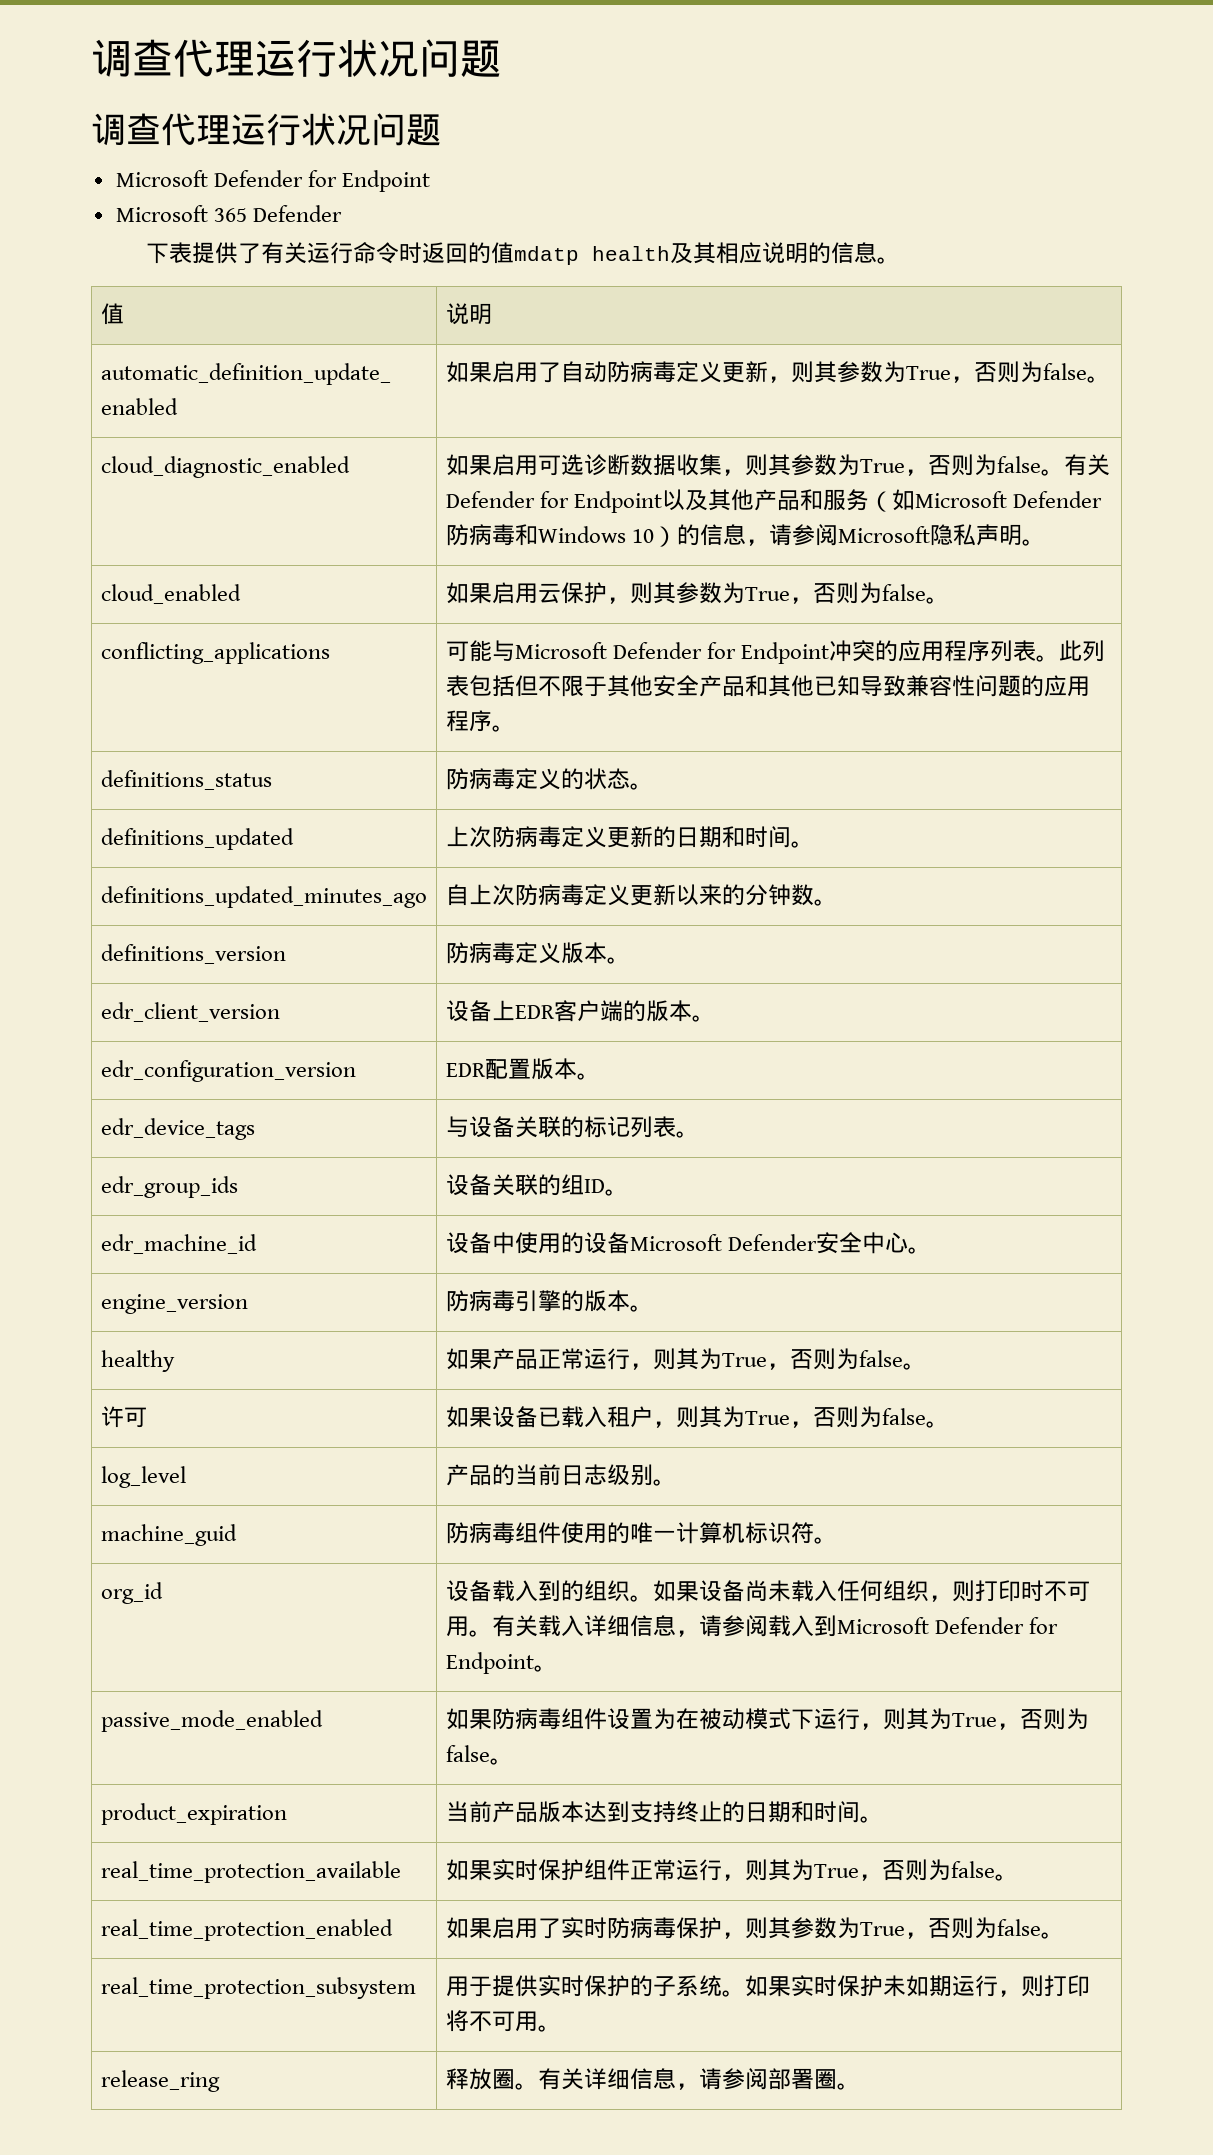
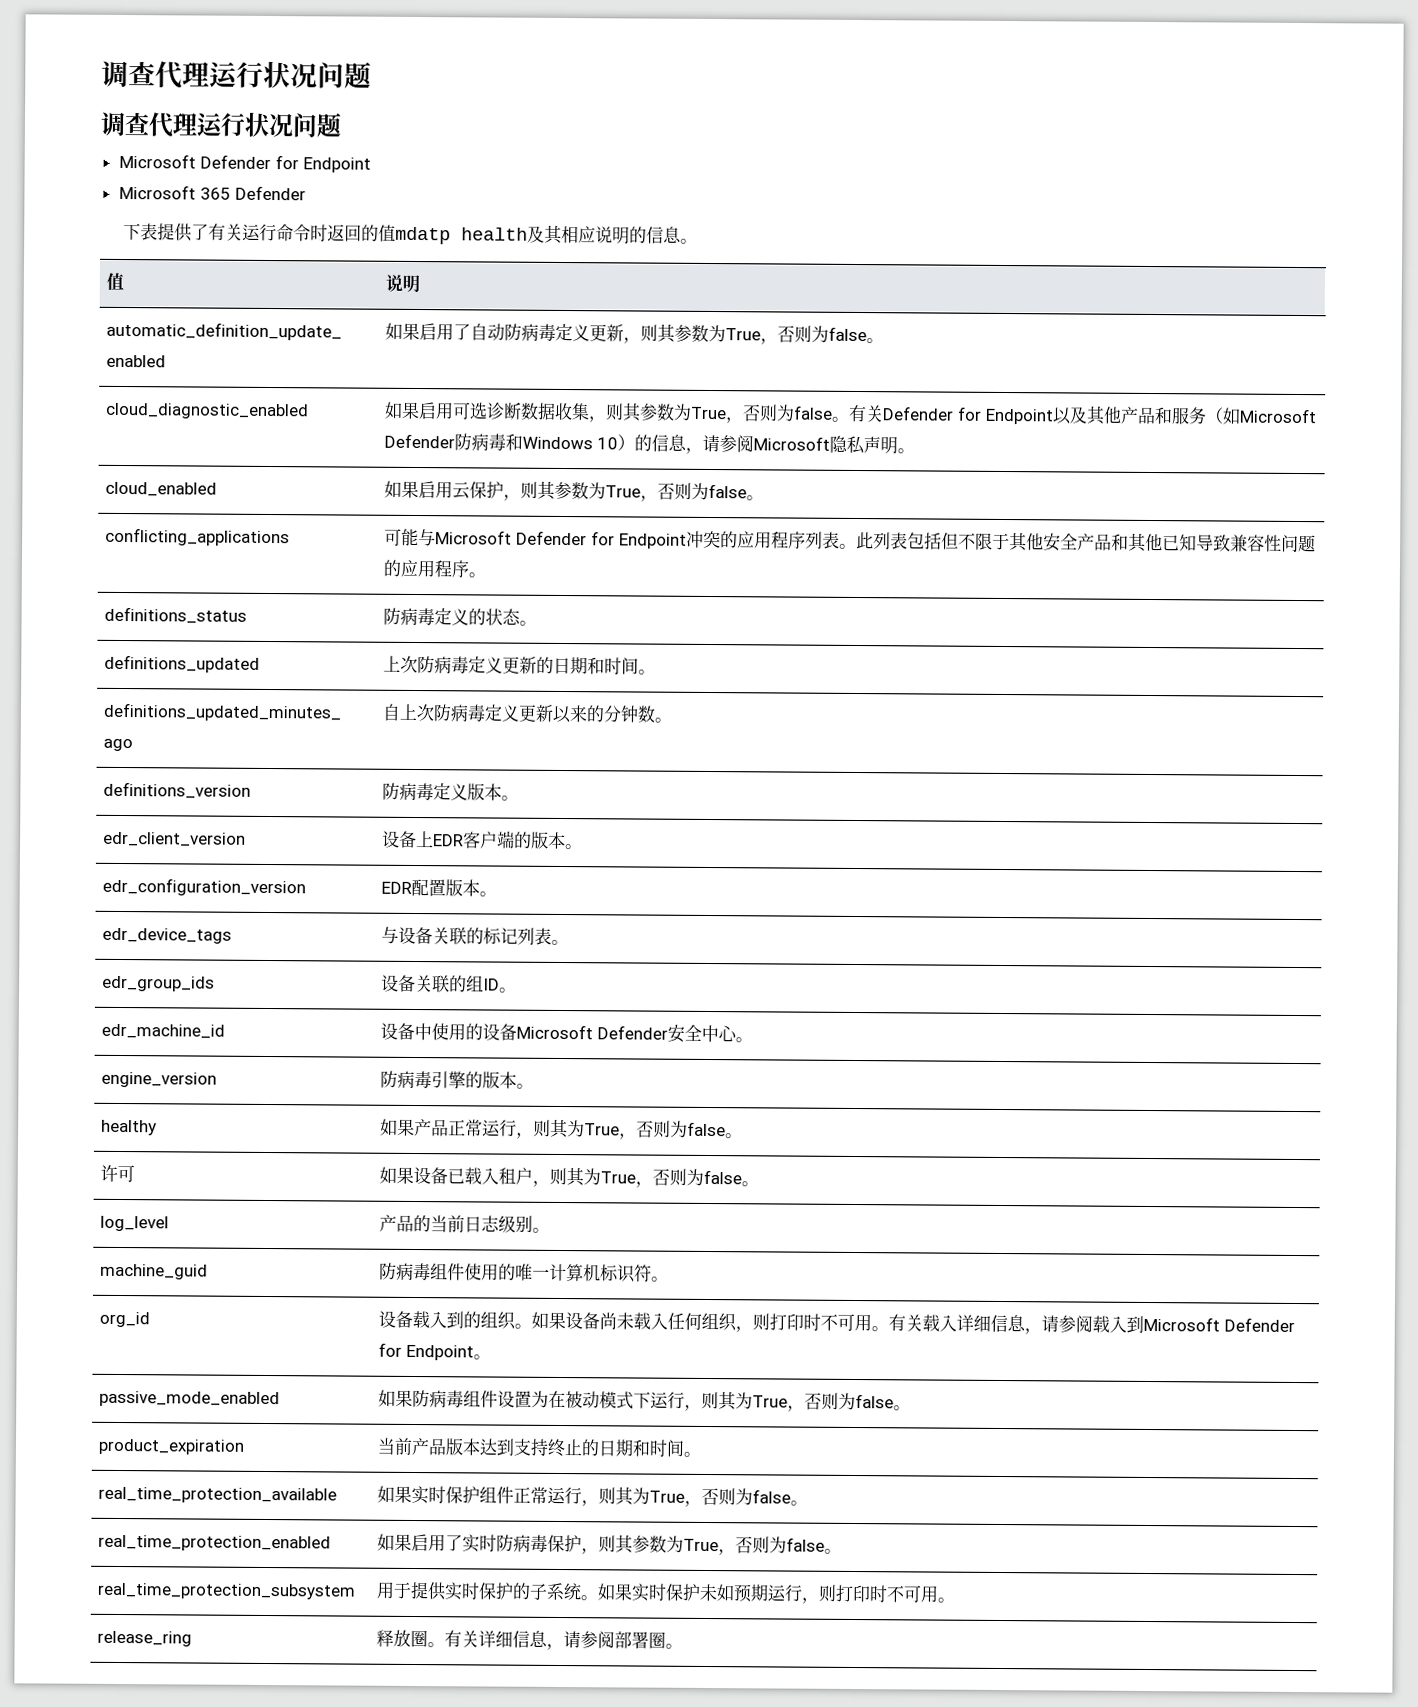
- real_time_protection_subsystem | 用于提供实时保护的子系统。如果实时保护未如期运行，则打印将不可用。
+ real_time_protection_subsystem | 用于提供实时保护的子系统。如果实时保护未如预期运行，则打印时不可用。

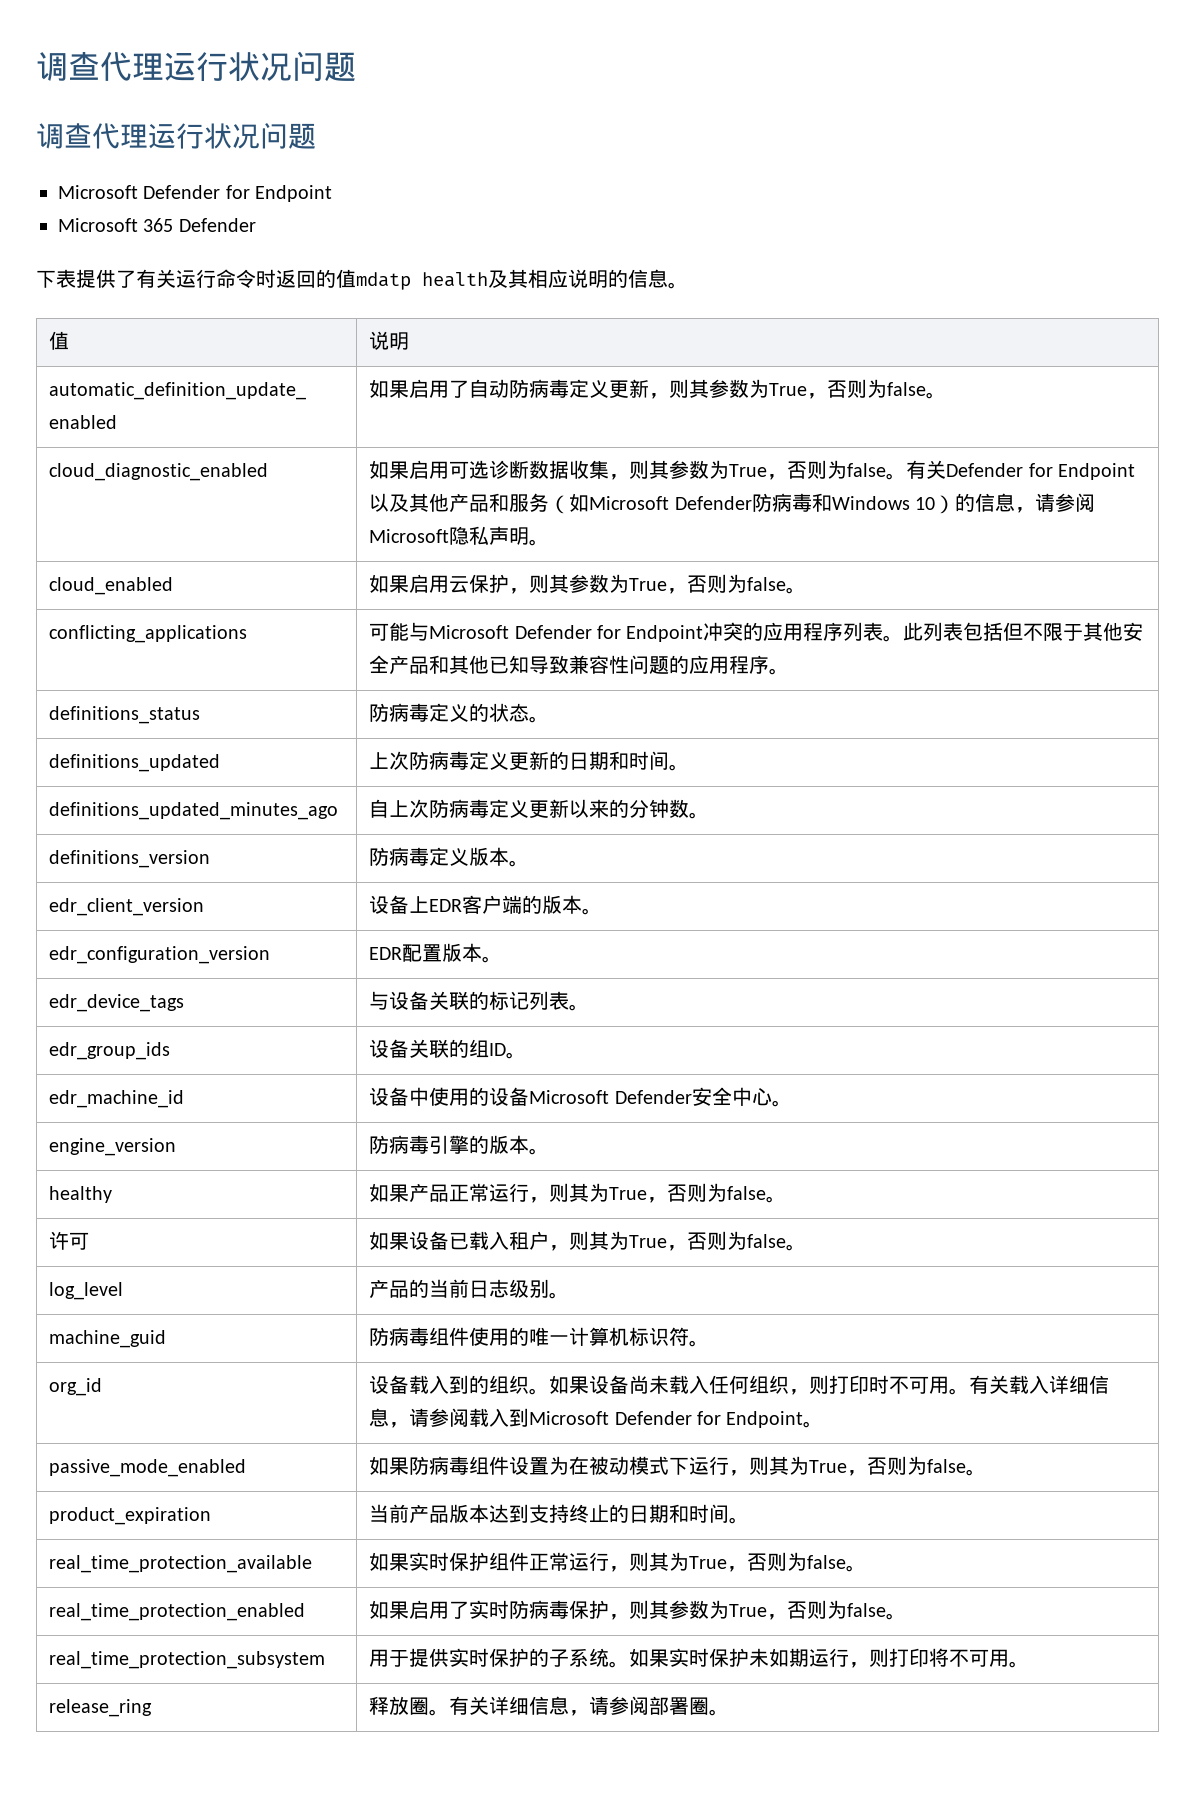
- real_time_protection_subsystem | 用于提供实时保护的子系统。如果实时保护未如预期运行，则打印时不可用。
+ real_time_protection_subsystem | 用于提供实时保护的子系统。如果实时保护未如期运行，则打印将不可用。

